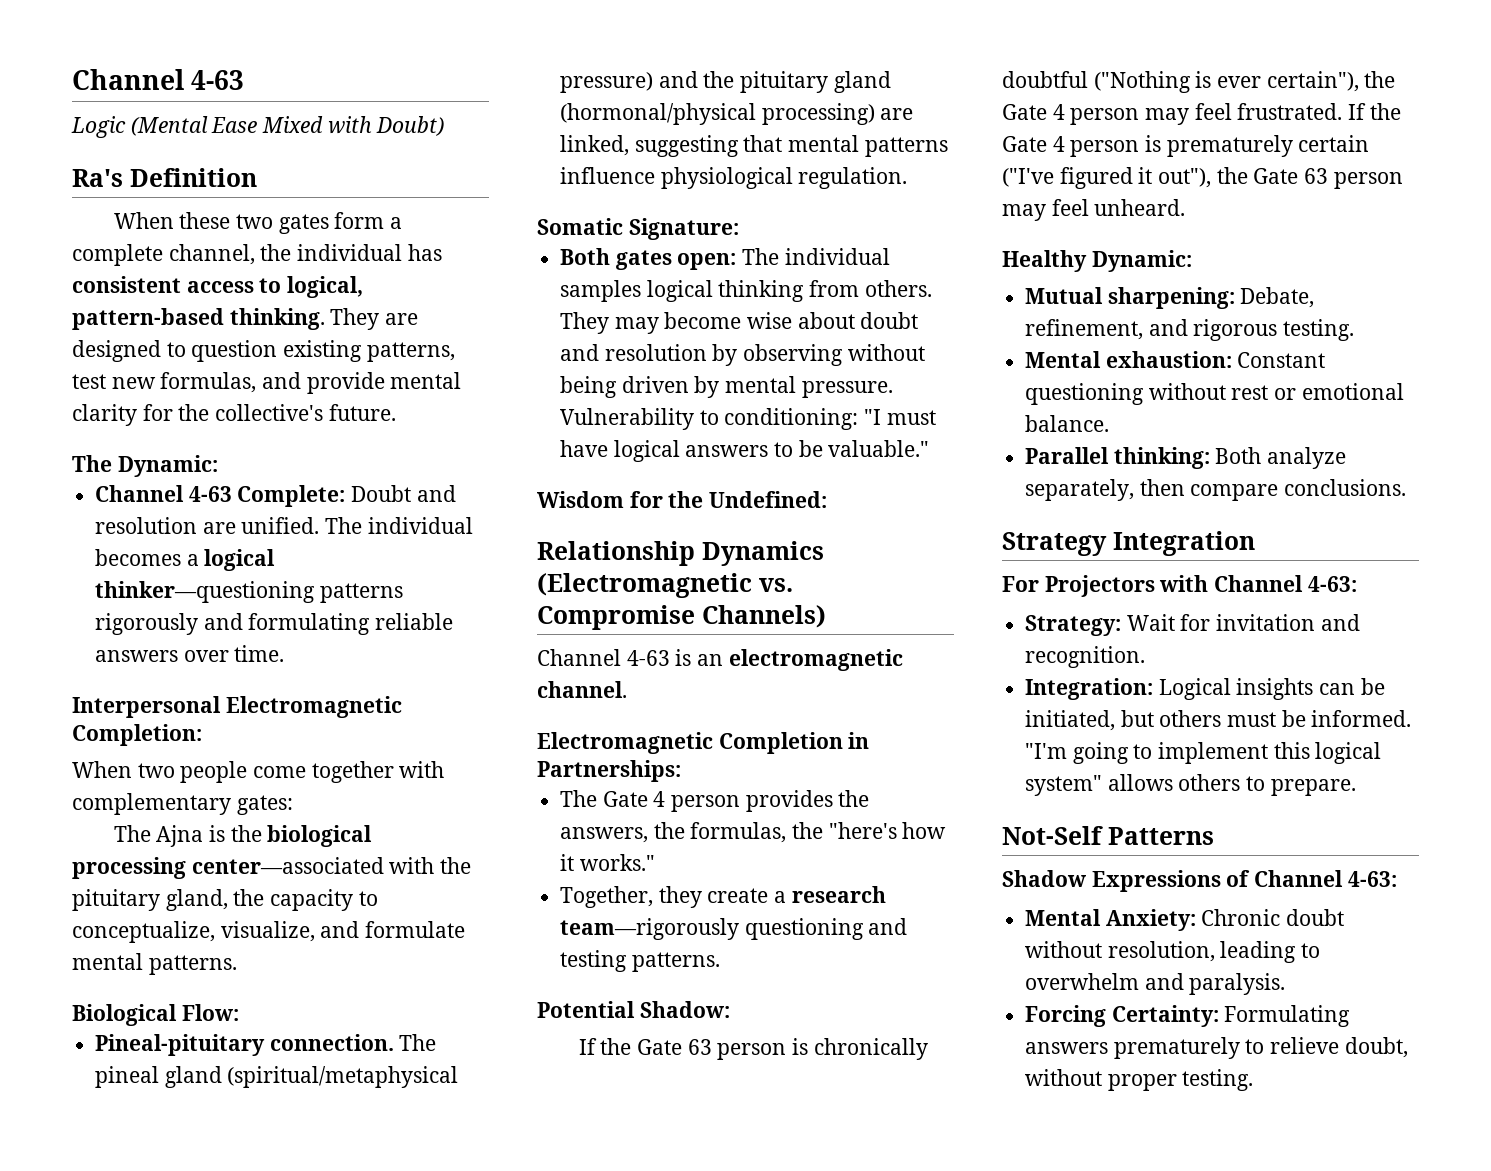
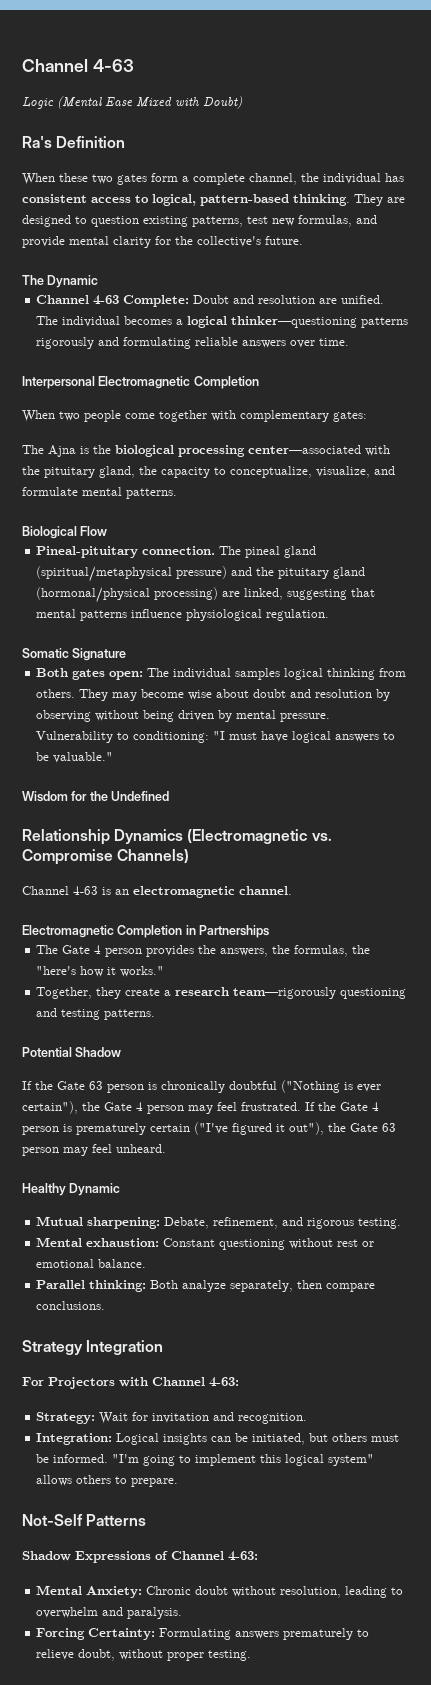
- The Dynamic:
+ The Dynamic
- Interpersonal Electromagnetic Completion:
+ Interpersonal Electromagnetic Completion
- Biological Flow:
+ Biological Flow
- Somatic Signature:
+ Somatic Signature
- Wisdom for the Undefined:
+ Wisdom for the Undefined
- Electromagnetic Completion in Partnerships:
+ Electromagnetic Completion in Partnerships
- Potential Shadow:
+ Potential Shadow
- Healthy Dynamic:
+ Healthy Dynamic

